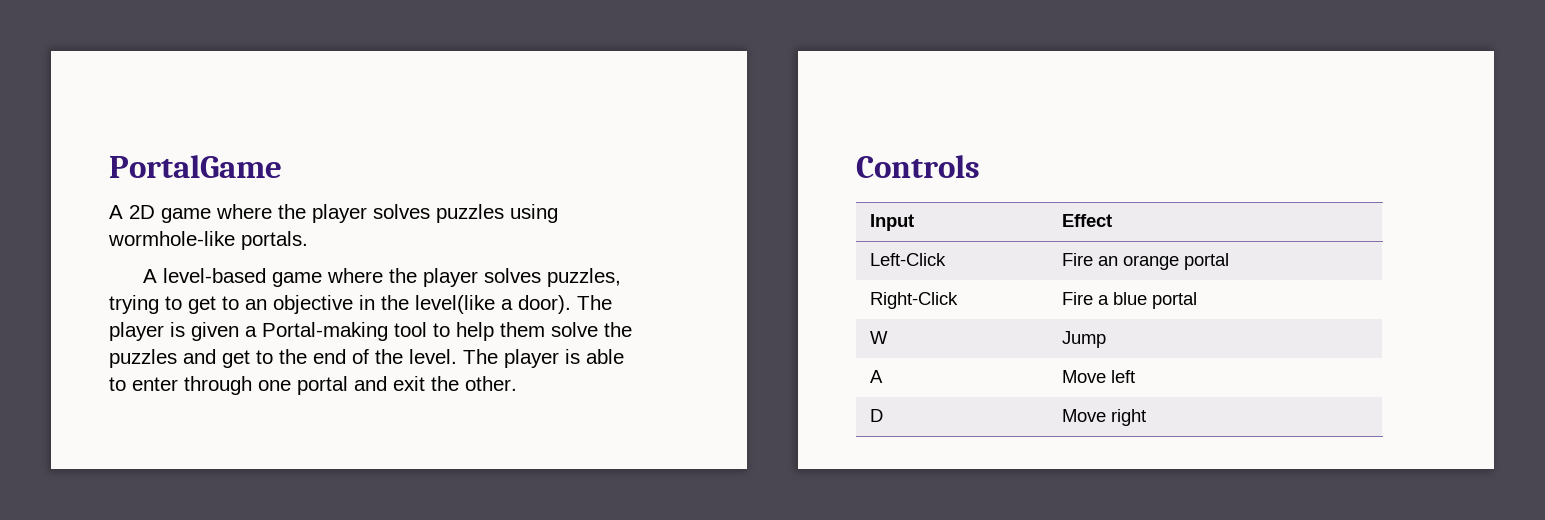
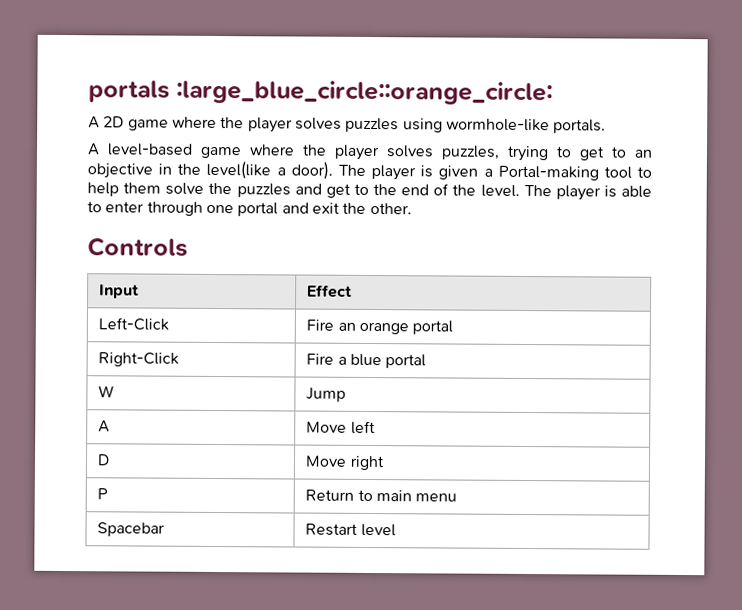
- PortalGame
+ portals :large_blue_circle::orange_circle:
+ P | Return to main menu
+ Spacebar | Restart level

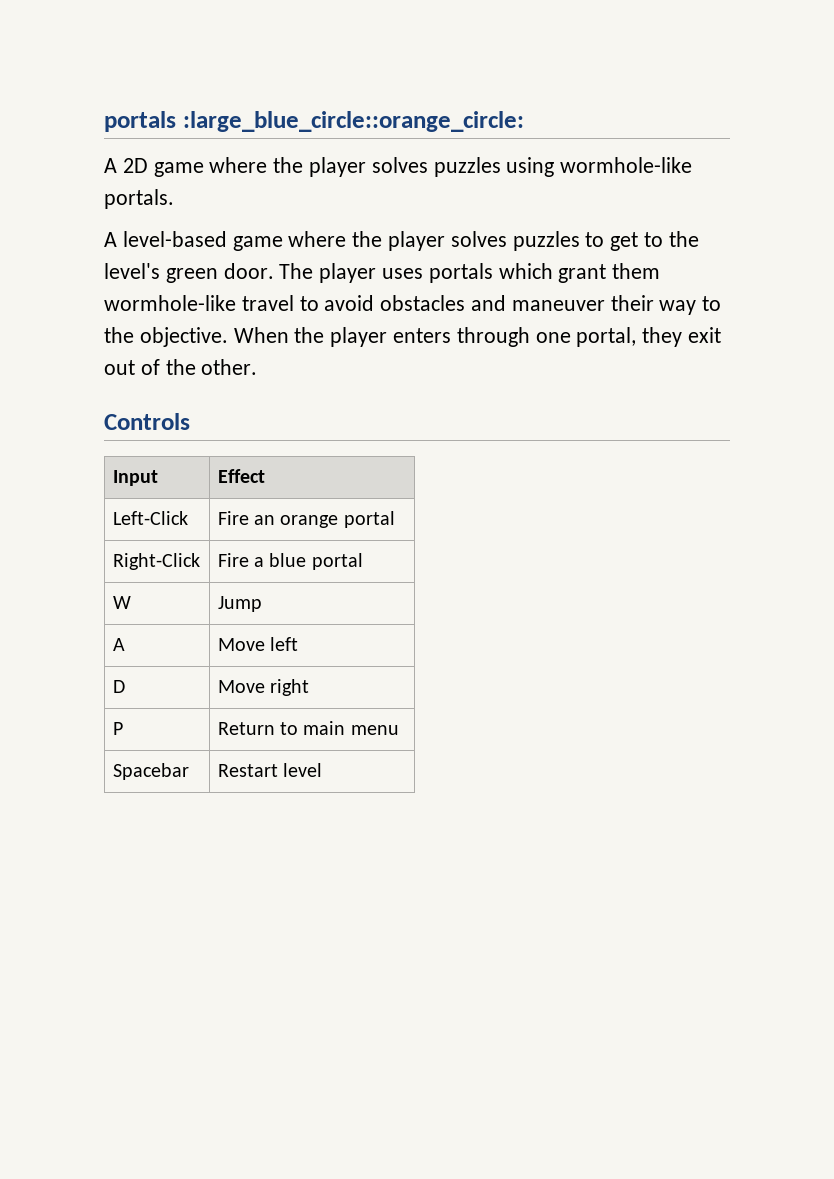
- A level-based game where the player solves puzzles, trying to get to an objective in the level(like a door). The player is given a Portal-making tool to help them solve the puzzles and get to the end of the level. The player is able to enter through one portal and exit the other.
+ A level-based game where the player solves puzzles to get to the level's green door. The player uses portals which grant them wormhole-like travel to avoid obstacles and maneuver their way to the objective. When the player enters through one portal, they exit out of the other.

